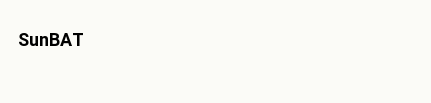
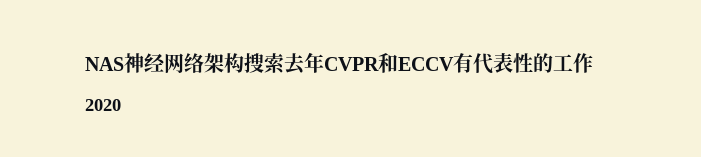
- SunBAT
+ NAS神经网络架构搜索去年CVPR和ECCV有代表性的工作
+ 2020

